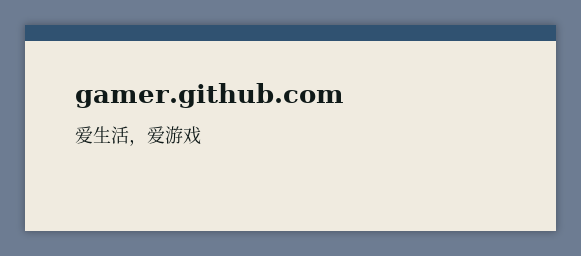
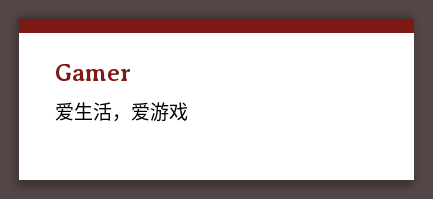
- gamer.github.com
+ Gamer

